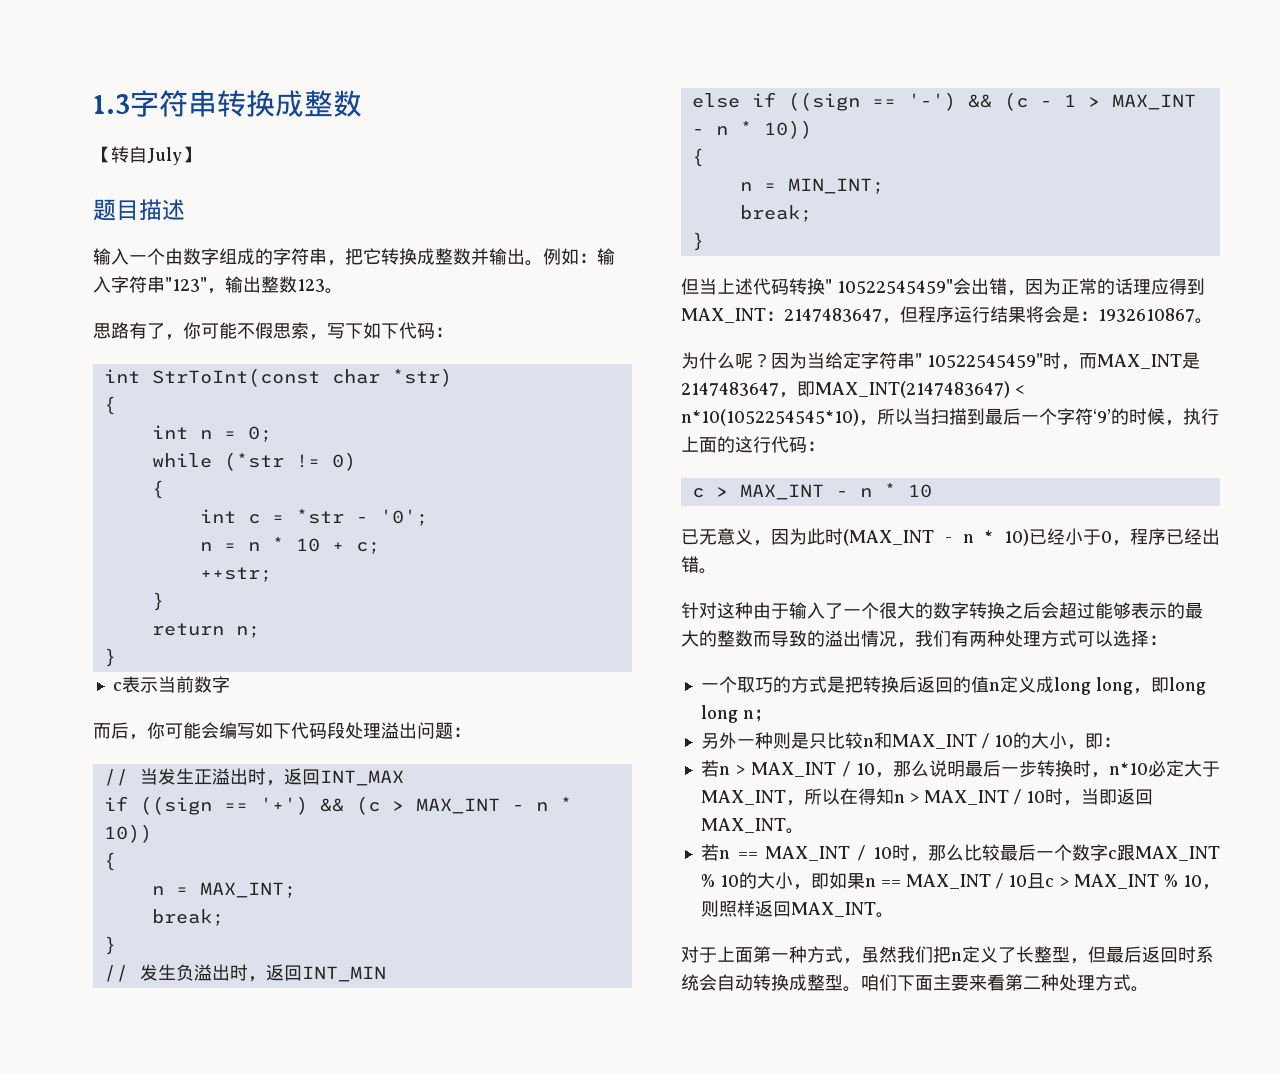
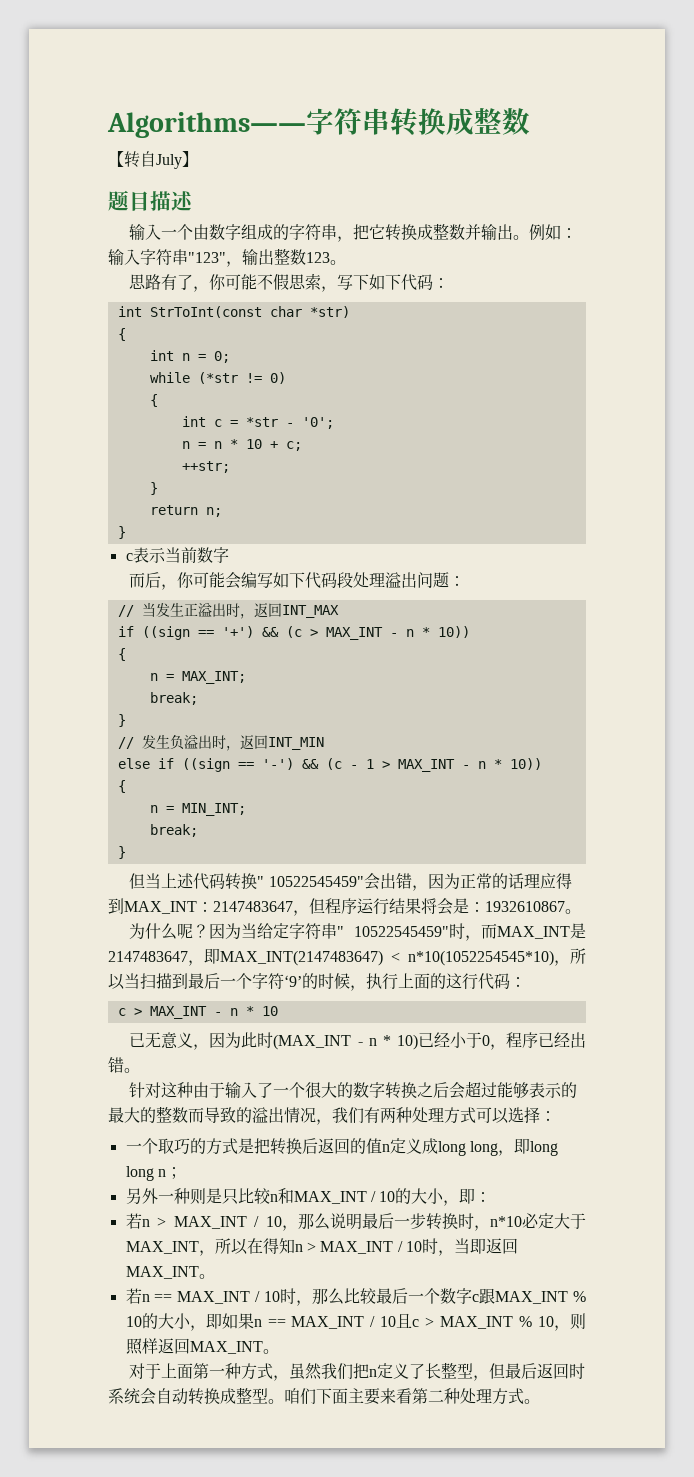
- 1.3字符串转换成整数
+ Algorithms——字符串转换成整数

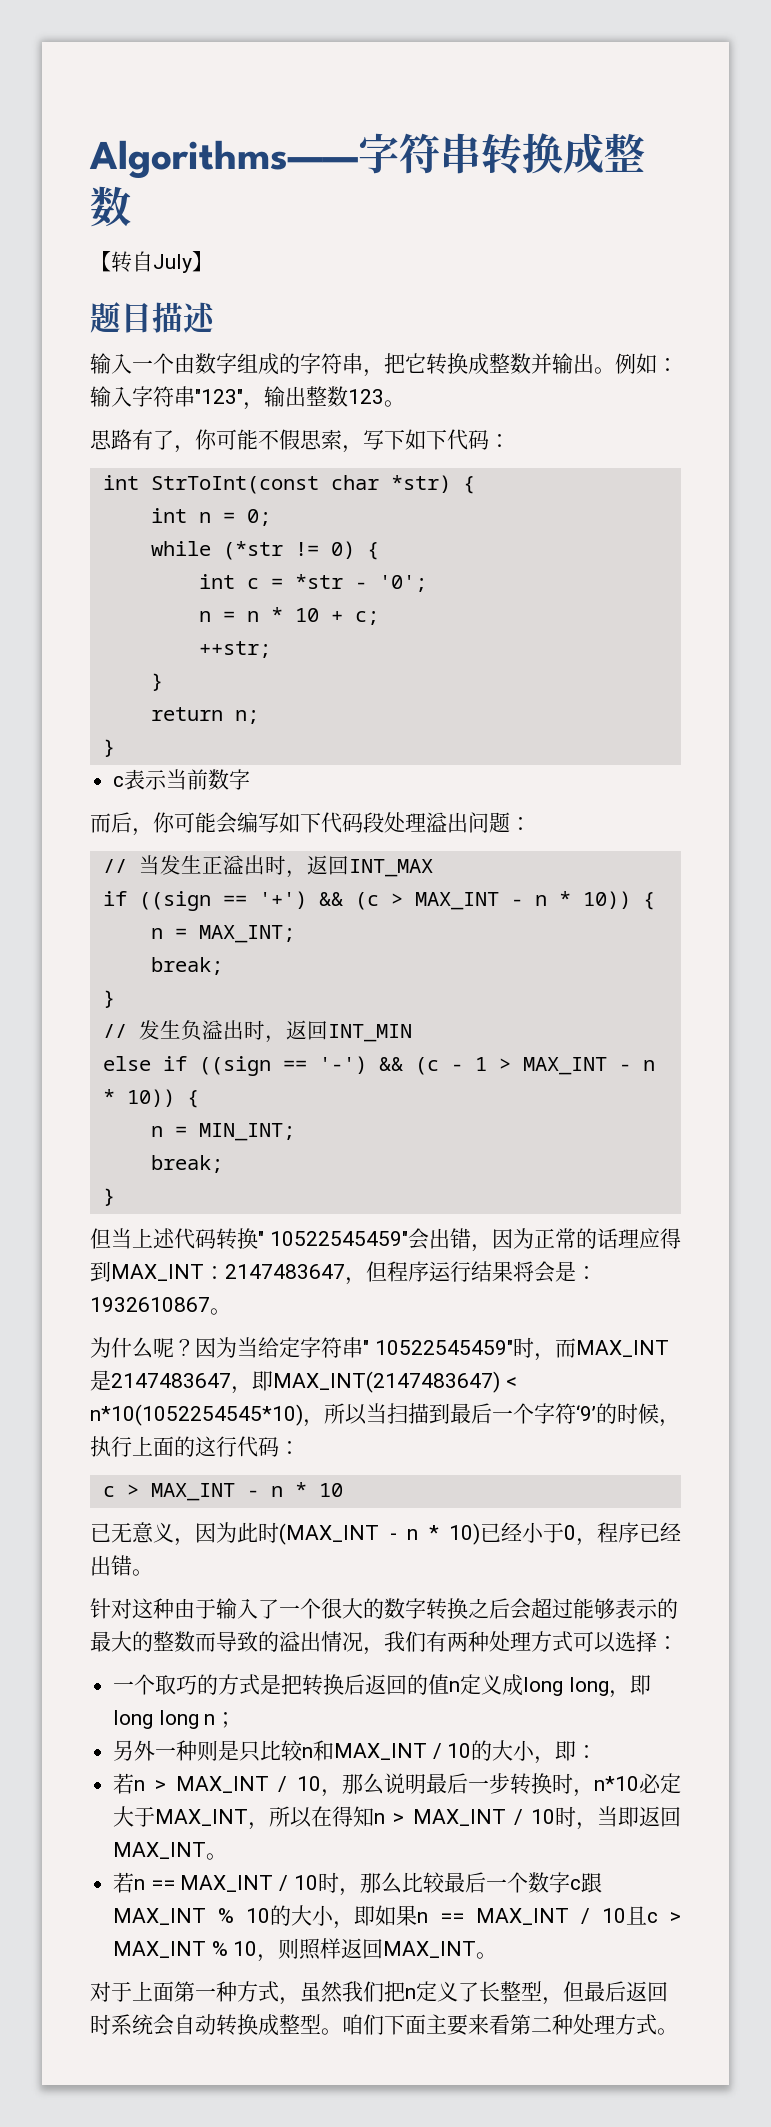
- int StrToInt(const char *str)
- {
+ int StrToInt(const char *str) {
- while (*str != 0)
- {
+ while (*str != 0) {
- if ((sign == '+') && (c > MAX_INT - n * 10))
- {
+ if ((sign == '+') && (c > MAX_INT - n * 10)) {
- else if ((sign == '-') && (c - 1 > MAX_INT - n * 10))
- {
+ else if ((sign == '-') && (c - 1 > MAX_INT - n * 10)) {

